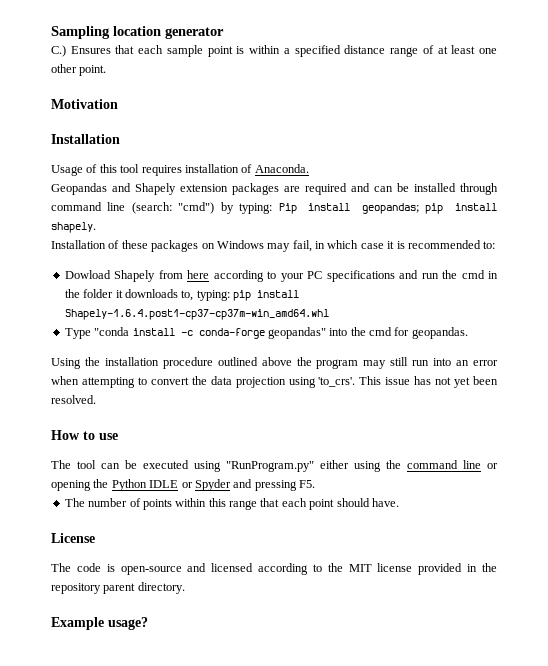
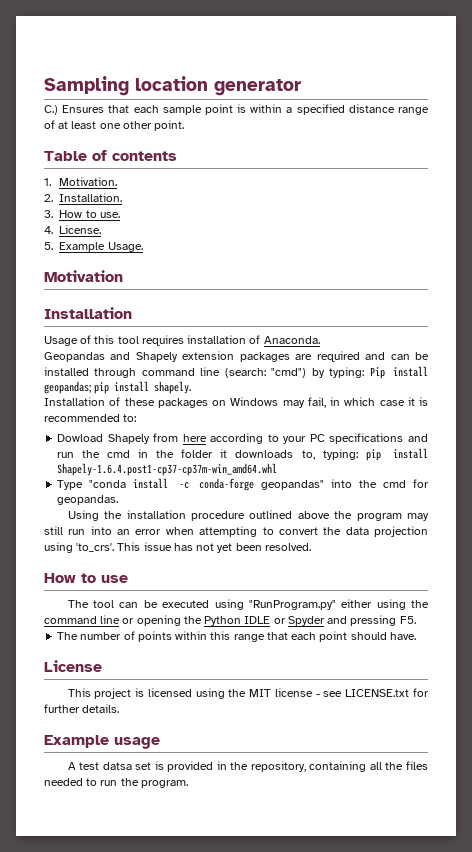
+ Table of contents
+ 1. Motivation.
+ 2. Installation.
+ 3. How to use.
+ 4. License.
+ 5. Example Usage.
- The code is open-source and licensed according to the MIT license provided in the repository parent directory.
- Example usage?
+ This project is licensed using the MIT license - see LICENSE.txt for further details.
+ Example usage
+ A test datsa set is provided in the repository, containing all the files needed to run the program.

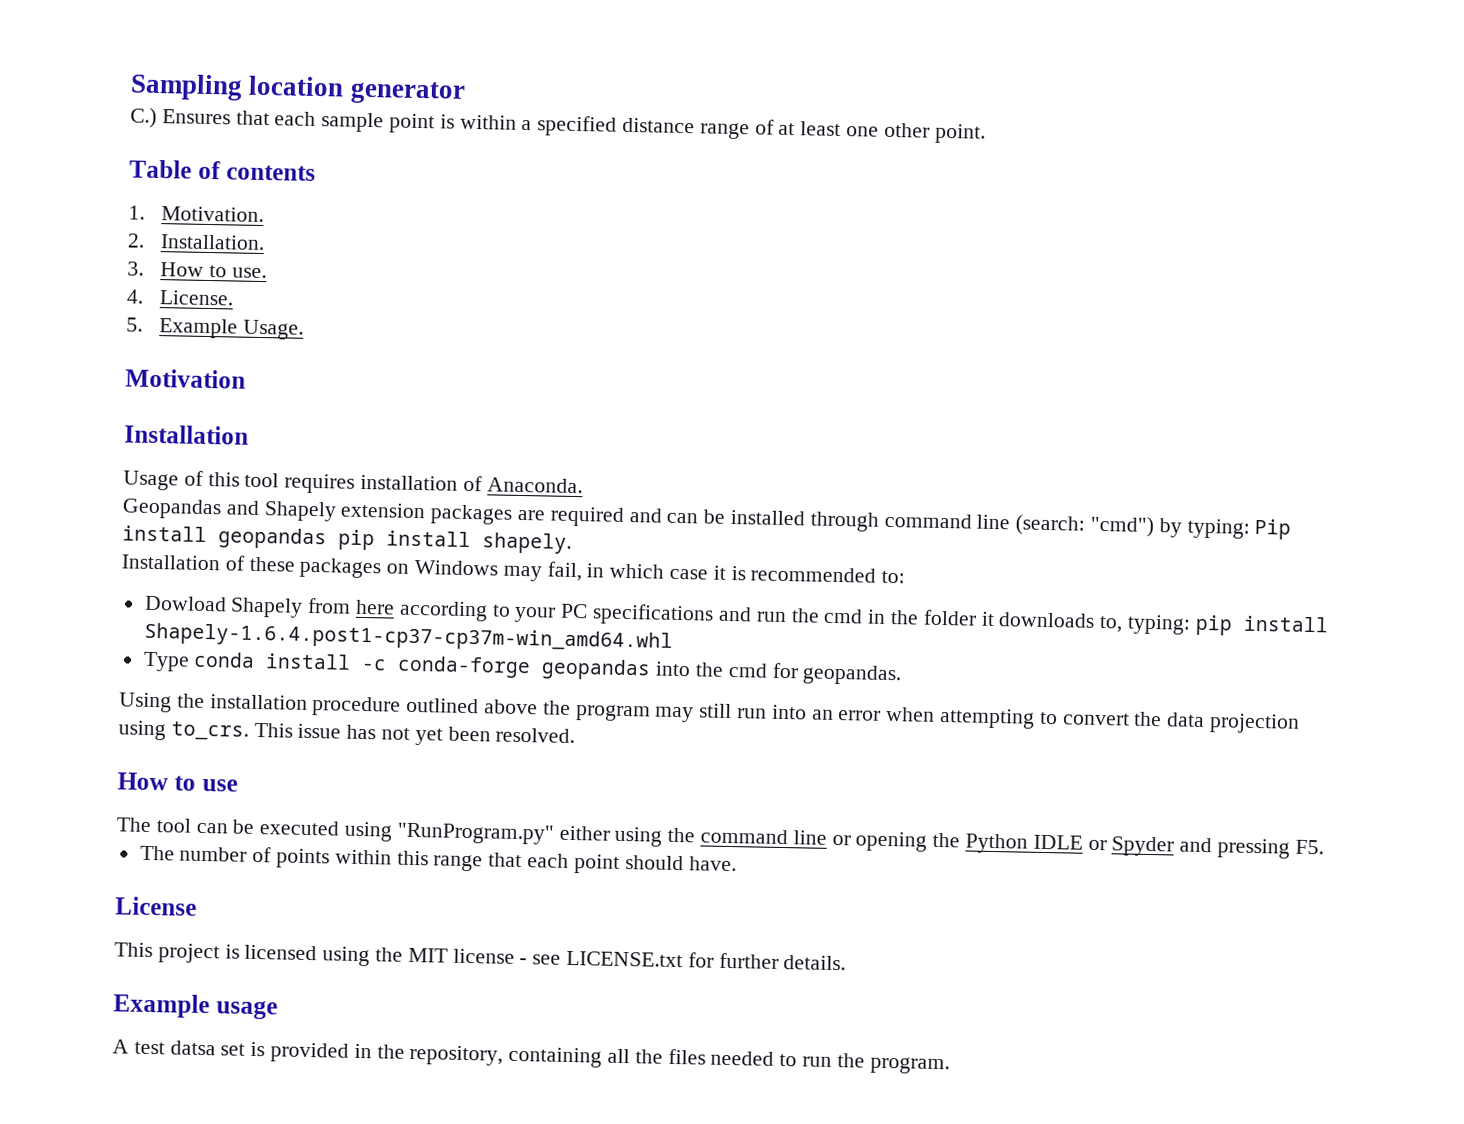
- Geopandas and Shapely extension packages are required and can be installed through command line (search: "cmd") by typing: Pip install geopandas; pip install shapely.
+ Geopandas and Shapely extension packages are required and can be installed through command line (search: "cmd") by typing: Pip install geopandas pip install shapely.
- Type "conda install -c conda-forge geopandas" into the cmd for geopandas.
+ Type conda install -c conda-forge geopandas into the cmd for geopandas.
- Using the installation procedure outlined above the program may still run into an error when attempting to convert the data projection using 'to_crs'.
+ Using the installation procedure outlined above the program may still run into an error when attempting to convert the data projection using to_crs.

